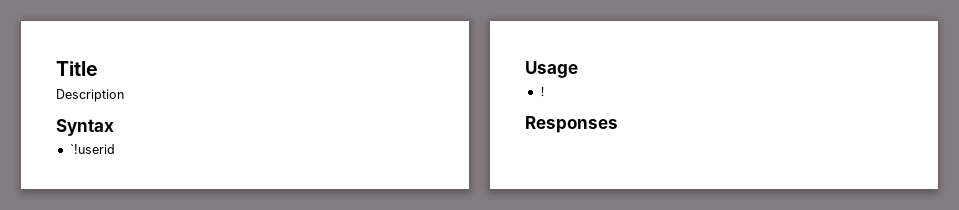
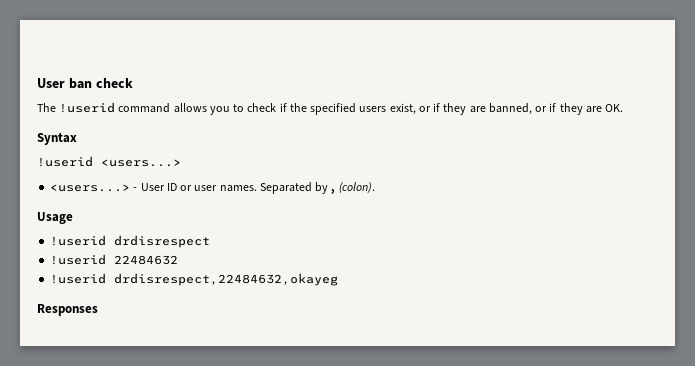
- Title
- Description
+ User ban check
+ The !userid command allows you to check if the specified users exist, or if they are banned, or if they are OK.
  Syntax
- `!userid
+ !userid <users...>
+ <users...> - User ID or user names. Separated by , (colon).
  Usage
- !
+ !userid drdisrespect
+ !userid 22484632
+ !userid drdisrespect,22484632,okayeg

